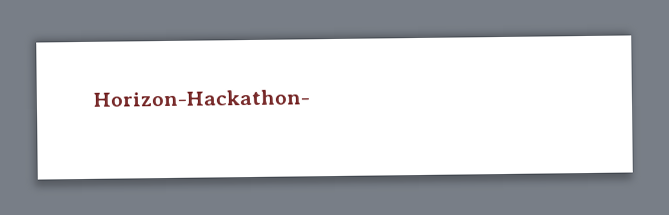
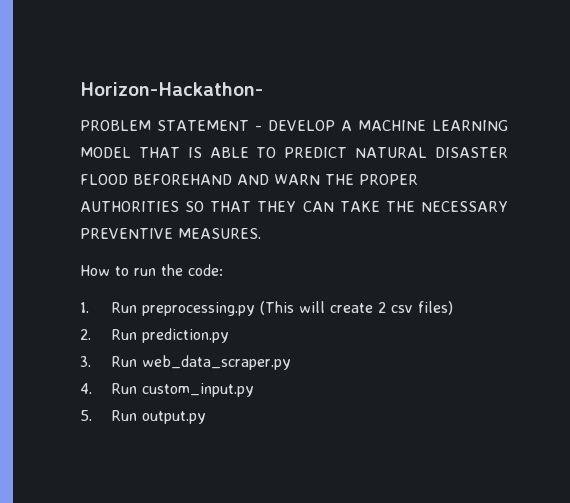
+ PROBLEM STATEMENT - DEVELOP A MACHINE LEARNING MODEL THAT IS ABLE TO PREDICT NATURAL DISASTER FLOOD BEFOREHAND AND WARN THE PROPER AUTHORITIES SO THAT THEY CAN TAKE THE NECESSARY PREVENTIVE MEASURES.
+ How to run the code:
+ 1. Run preprocessing.py (This will create 2 csv files)
+ 2. Run prediction.py
+ 3. Run web_data_scraper.py
+ 4. Run custom_input.py
+ 5. Run output.py

